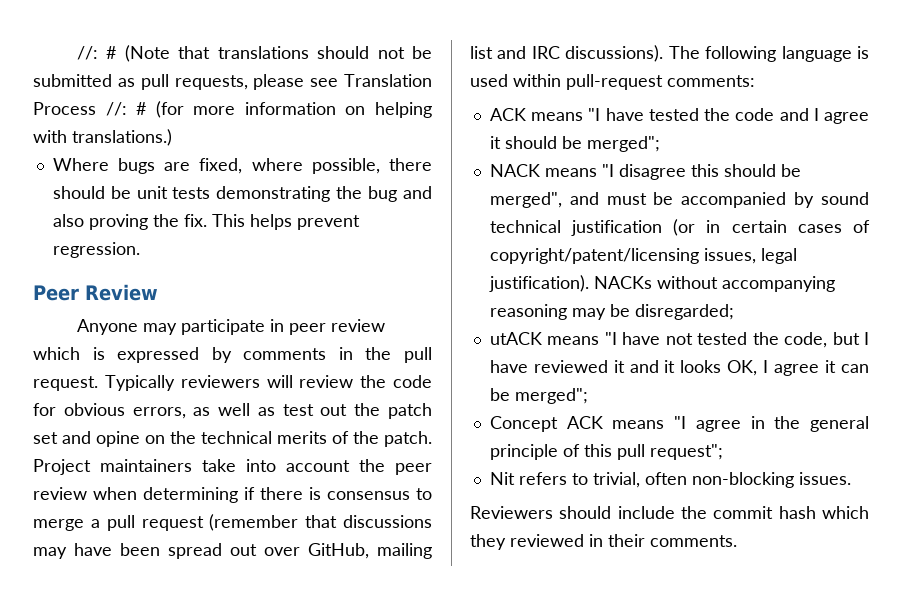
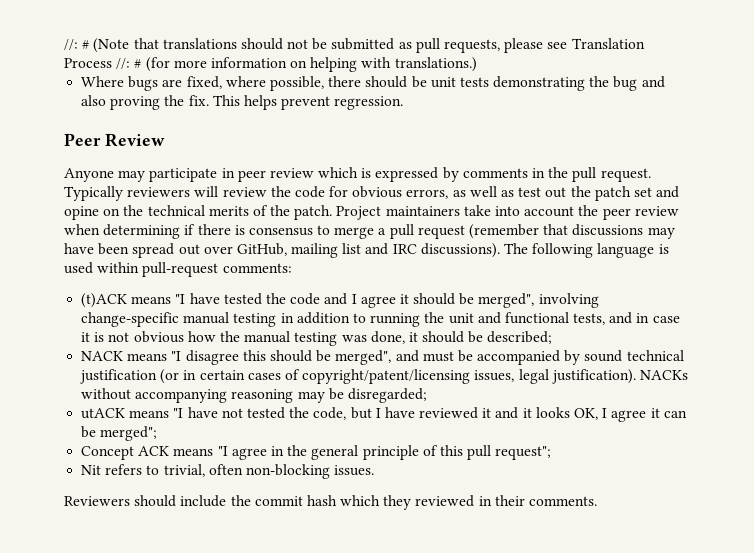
- ACK means "I have tested the code and I agree it should be merged";
+ (t)ACK means "I have tested the code and I agree it should be merged", involving change-specific manual testing in addition to running the unit and functional tests, and in case it is not obvious how the manual testing was done, it should be described;

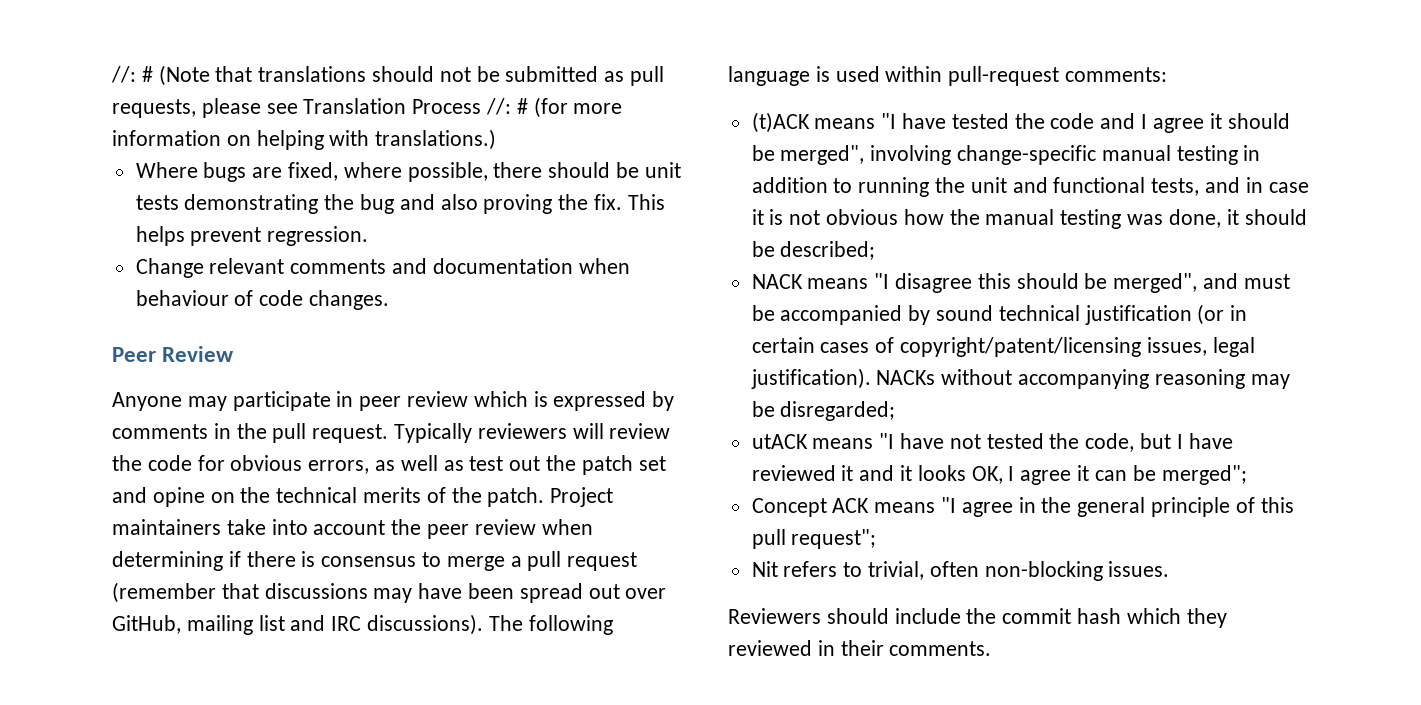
+ Change relevant comments and documentation when behaviour of code changes.

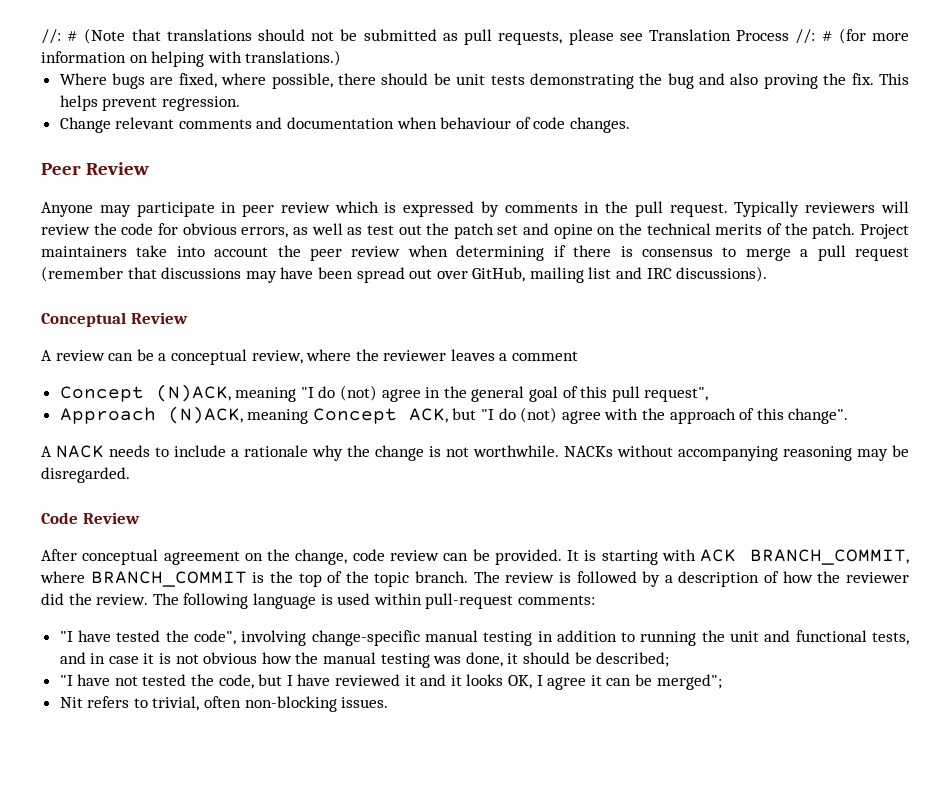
- Project maintainers take into account the peer review when determining if there is consensus to merge a pull request (remember that discussions may have been spread out over GitHub, mailing list and IRC discussions). The following language is used within pull-request comments:
+ Project maintainers take into account the peer review when determining if there is consensus to merge a pull request (remember that discussions may have been spread out over GitHub, mailing list and IRC discussions).
+ Conceptual Review
+ A review can be a conceptual review, where the reviewer leaves a comment
+ Concept (N)ACK, meaning "I do (not) agree in the general goal of this pull request",
+ Approach (N)ACK, meaning Concept ACK, but "I do (not) agree with the approach of this change".
+ A NACK needs to include a rationale why the change is not worthwhile. NACKs without accompanying reasoning may be disregarded.
+ Code Review
+ After conceptual agreement on the change, code review can be provided. It is starting with ACK BRANCH_COMMIT, where BRANCH_COMMIT is the top of the topic branch. The review is followed by a description of how the reviewer did the review. The following language is used within pull-request comments:
- (t)ACK means "I have tested the code and I agree it should be merged", involving change-specific manual testing in addition to running the unit and functional tests, and in case it is not obvious how the manual testing was done, it should be described;
+ "I have tested the code", involving change-specific manual testing in addition to running the unit and functional tests, and in case it is not obvious how the manual testing was done, it should be described;
- NACK means "I disagree this should be merged", and must be accompanied by sound technical justification (or in certain cases of copyright/patent/licensing issues, legal justification). NACKs without accompanying reasoning may be disregarded;
- utACK means "I have not tested the code, but I have reviewed it and it looks OK, I agree it can be merged";
+ "I have not tested the code, but I have reviewed it and it looks OK, I agree it can be merged";
- Concept ACK means "I agree in the general principle of this pull request";
- Reviewers should include the commit hash which they reviewed in their comments.

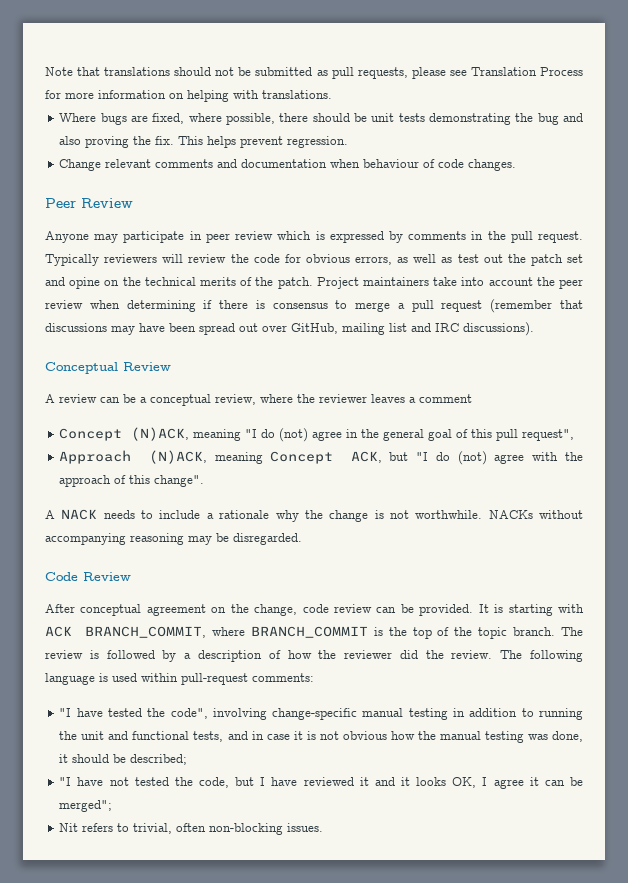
- //: # (Note that translations should not be submitted as pull requests, please see Translation Process //: # (for more information on helping with translations.)
+ Note that translations should not be submitted as pull requests, please see Translation Process for more information on helping with translations.

